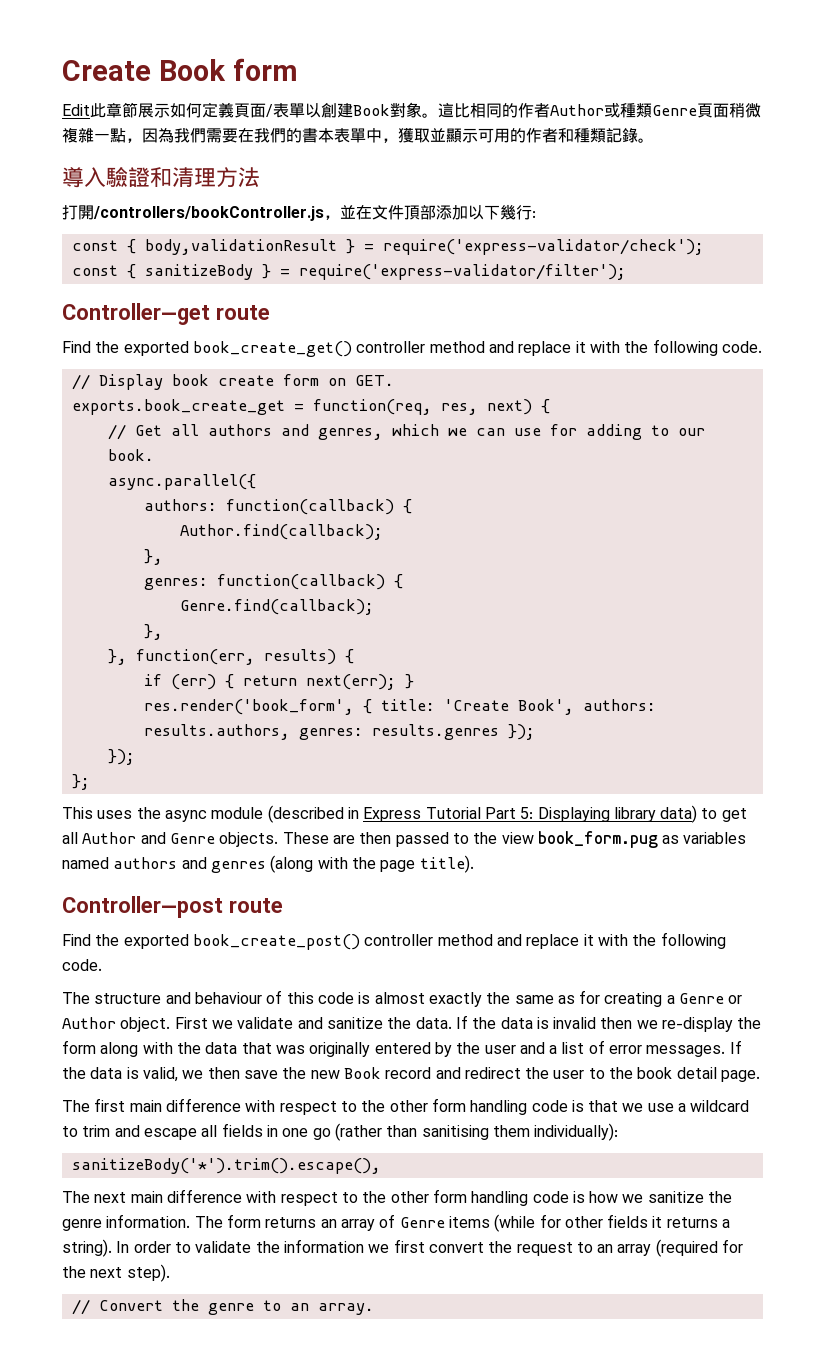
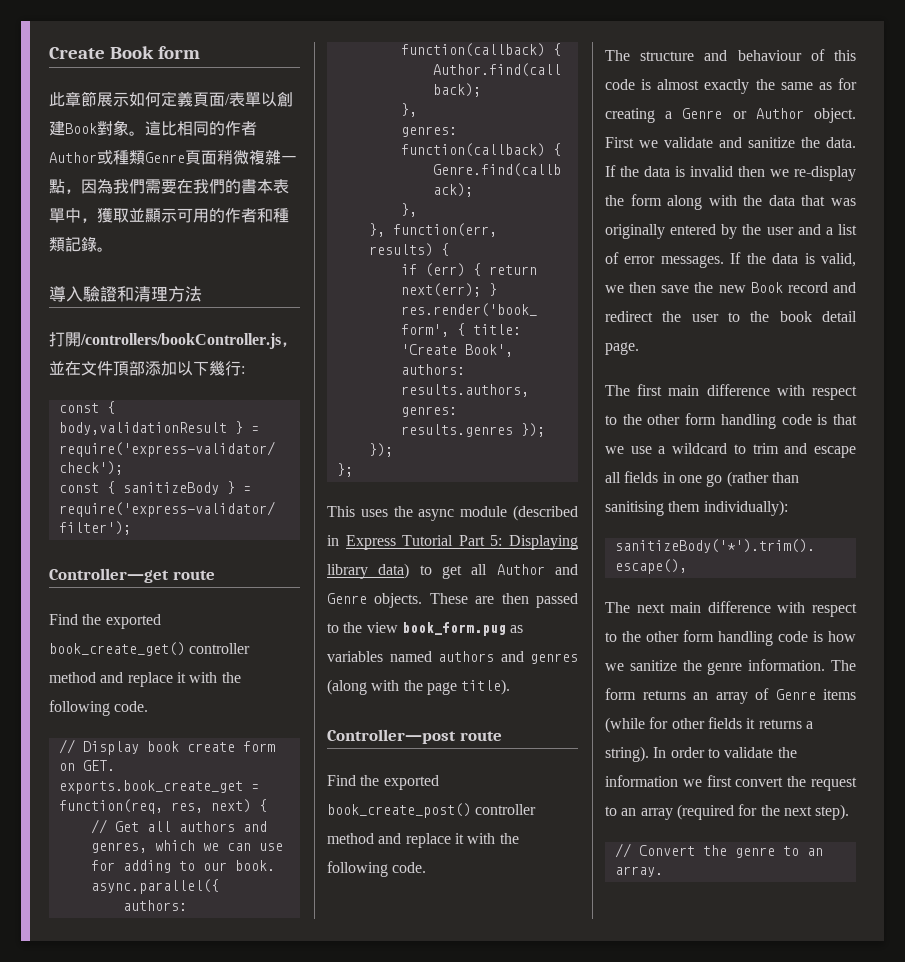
- Edit此章節展示如何定義頁面/表單以創建Book對象。
+ 此章節展示如何定義頁面/表單以創建Book對象。

